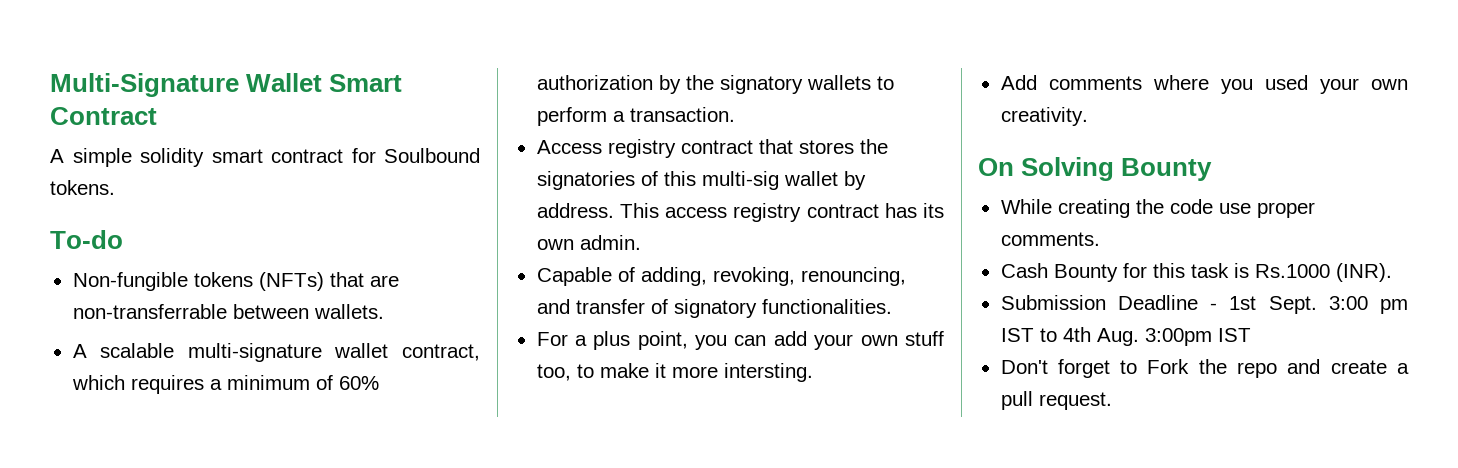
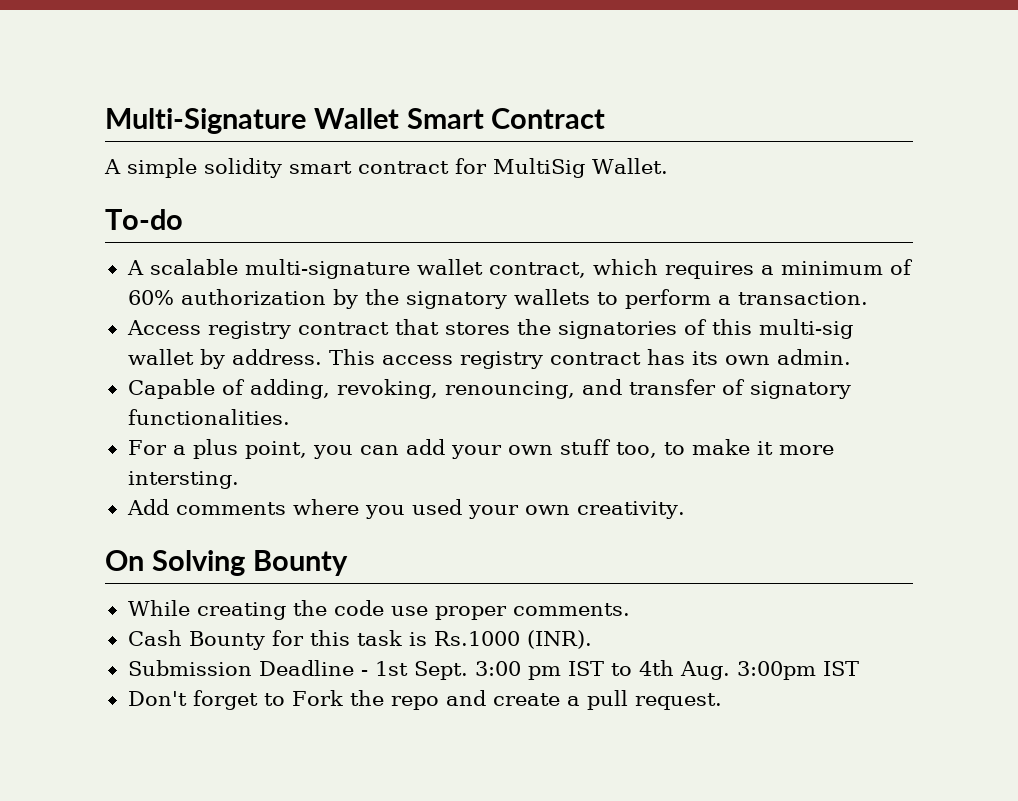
- A simple solidity smart contract for Soulbound tokens.
+ A simple solidity smart contract for MultiSig Wallet.
- Non-fungible tokens (NFTs) that are non-transferrable between wallets.

